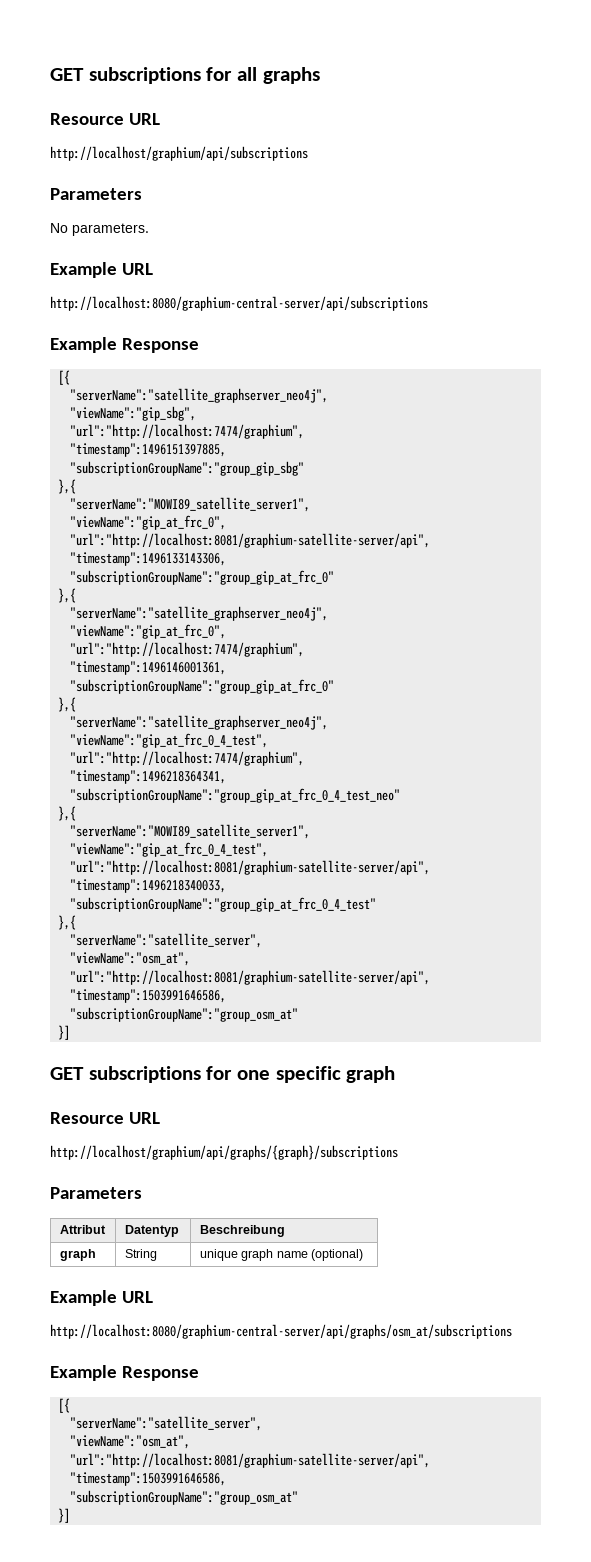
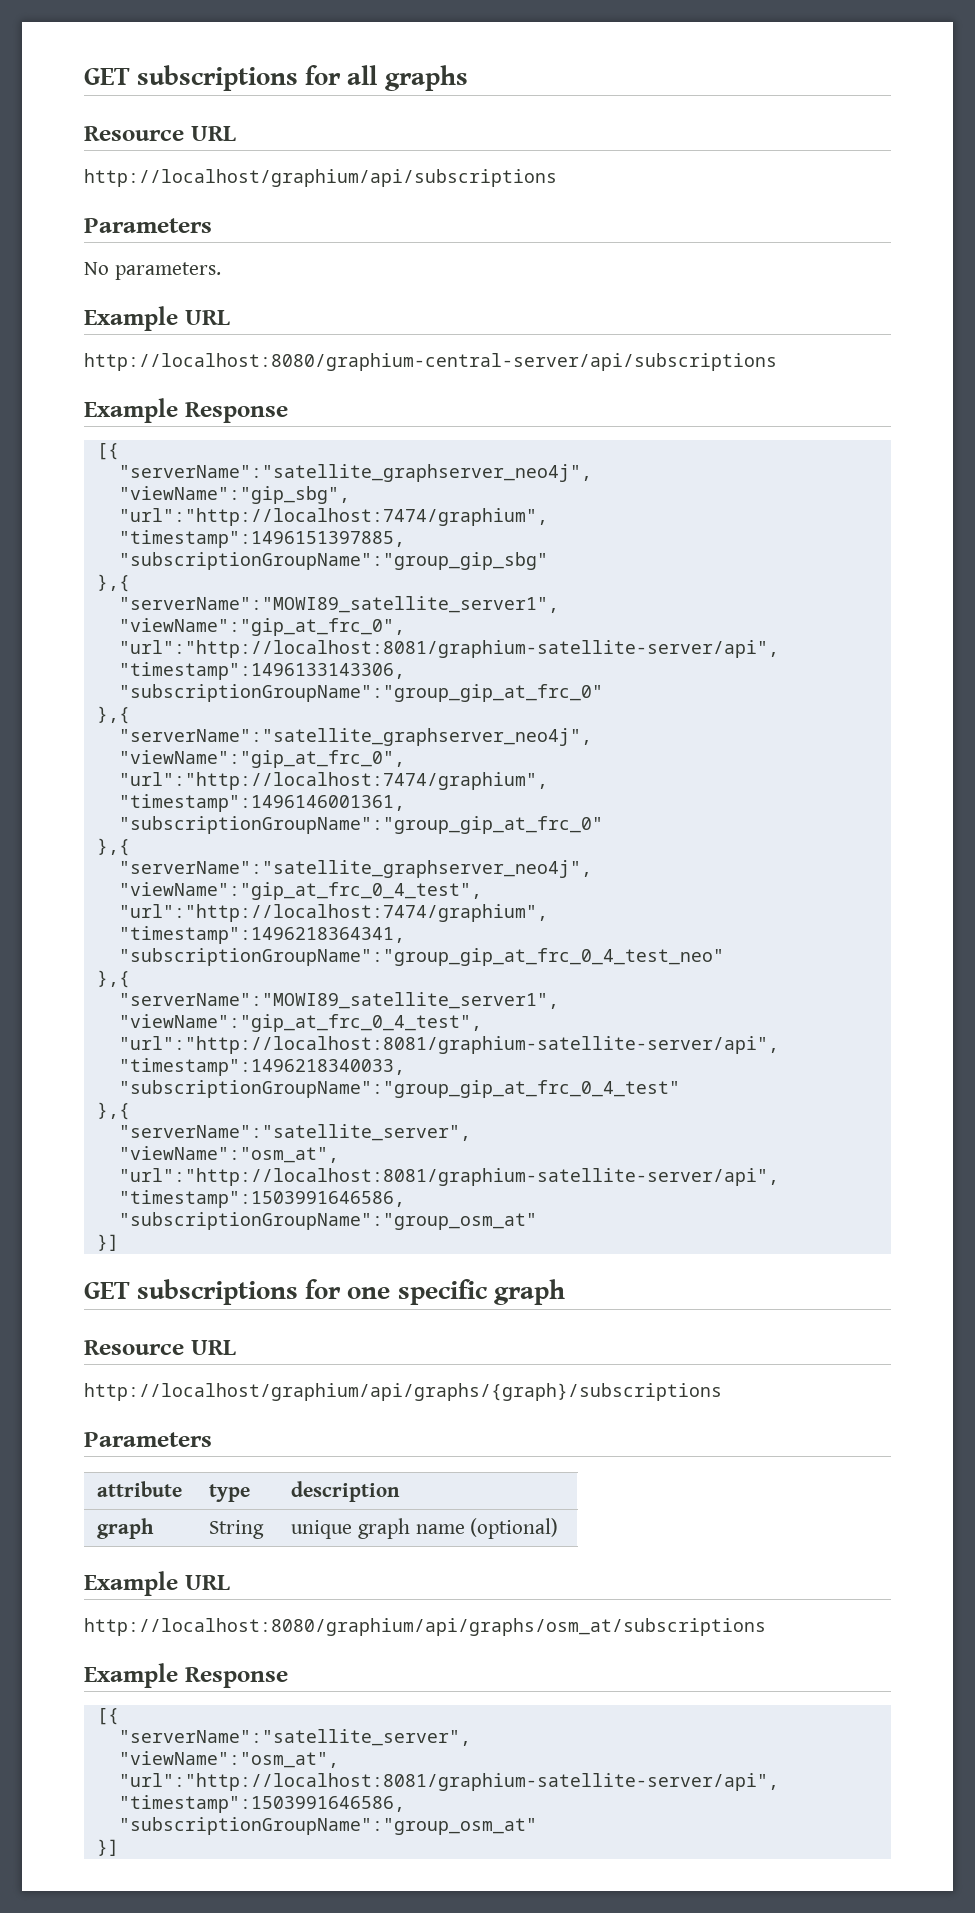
- Attribut | Datentyp | Beschreibung
+ attribute | type | description
- http://localhost:8080/graphium-central-server/api/graphs/osm_at/subscriptions
+ http://localhost:8080/graphium/api/graphs/osm_at/subscriptions

